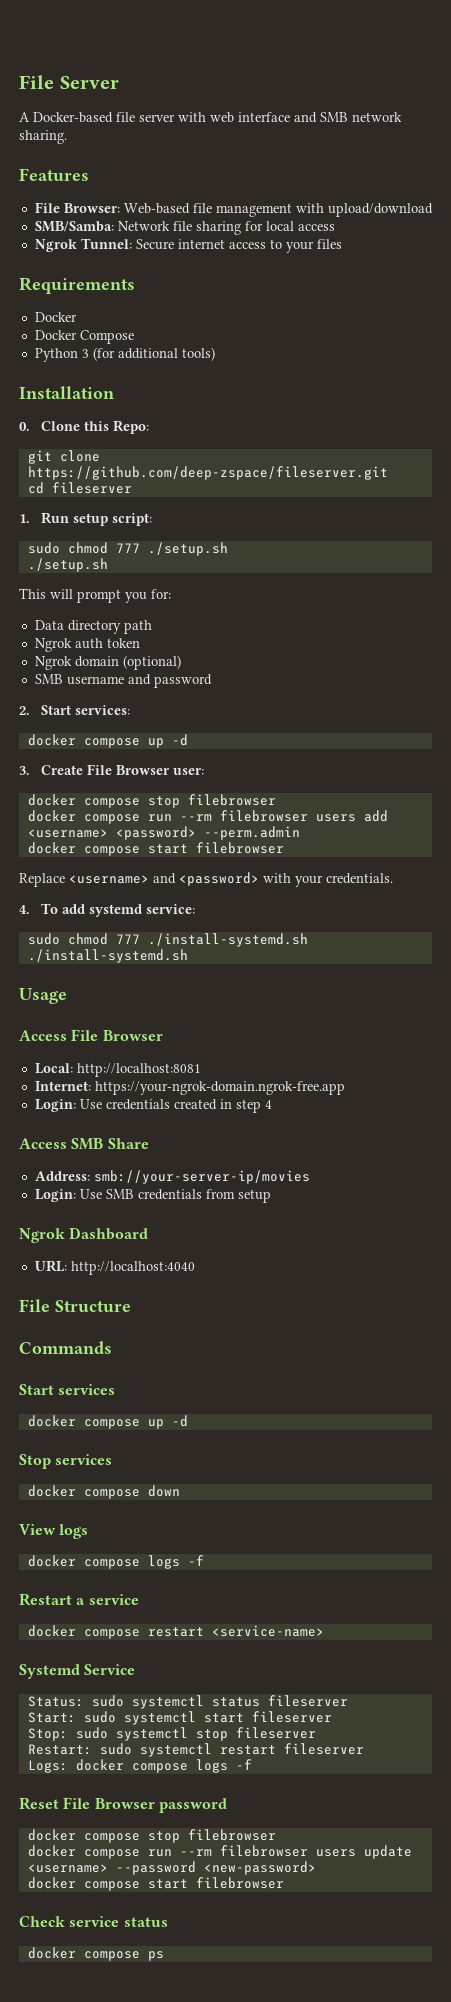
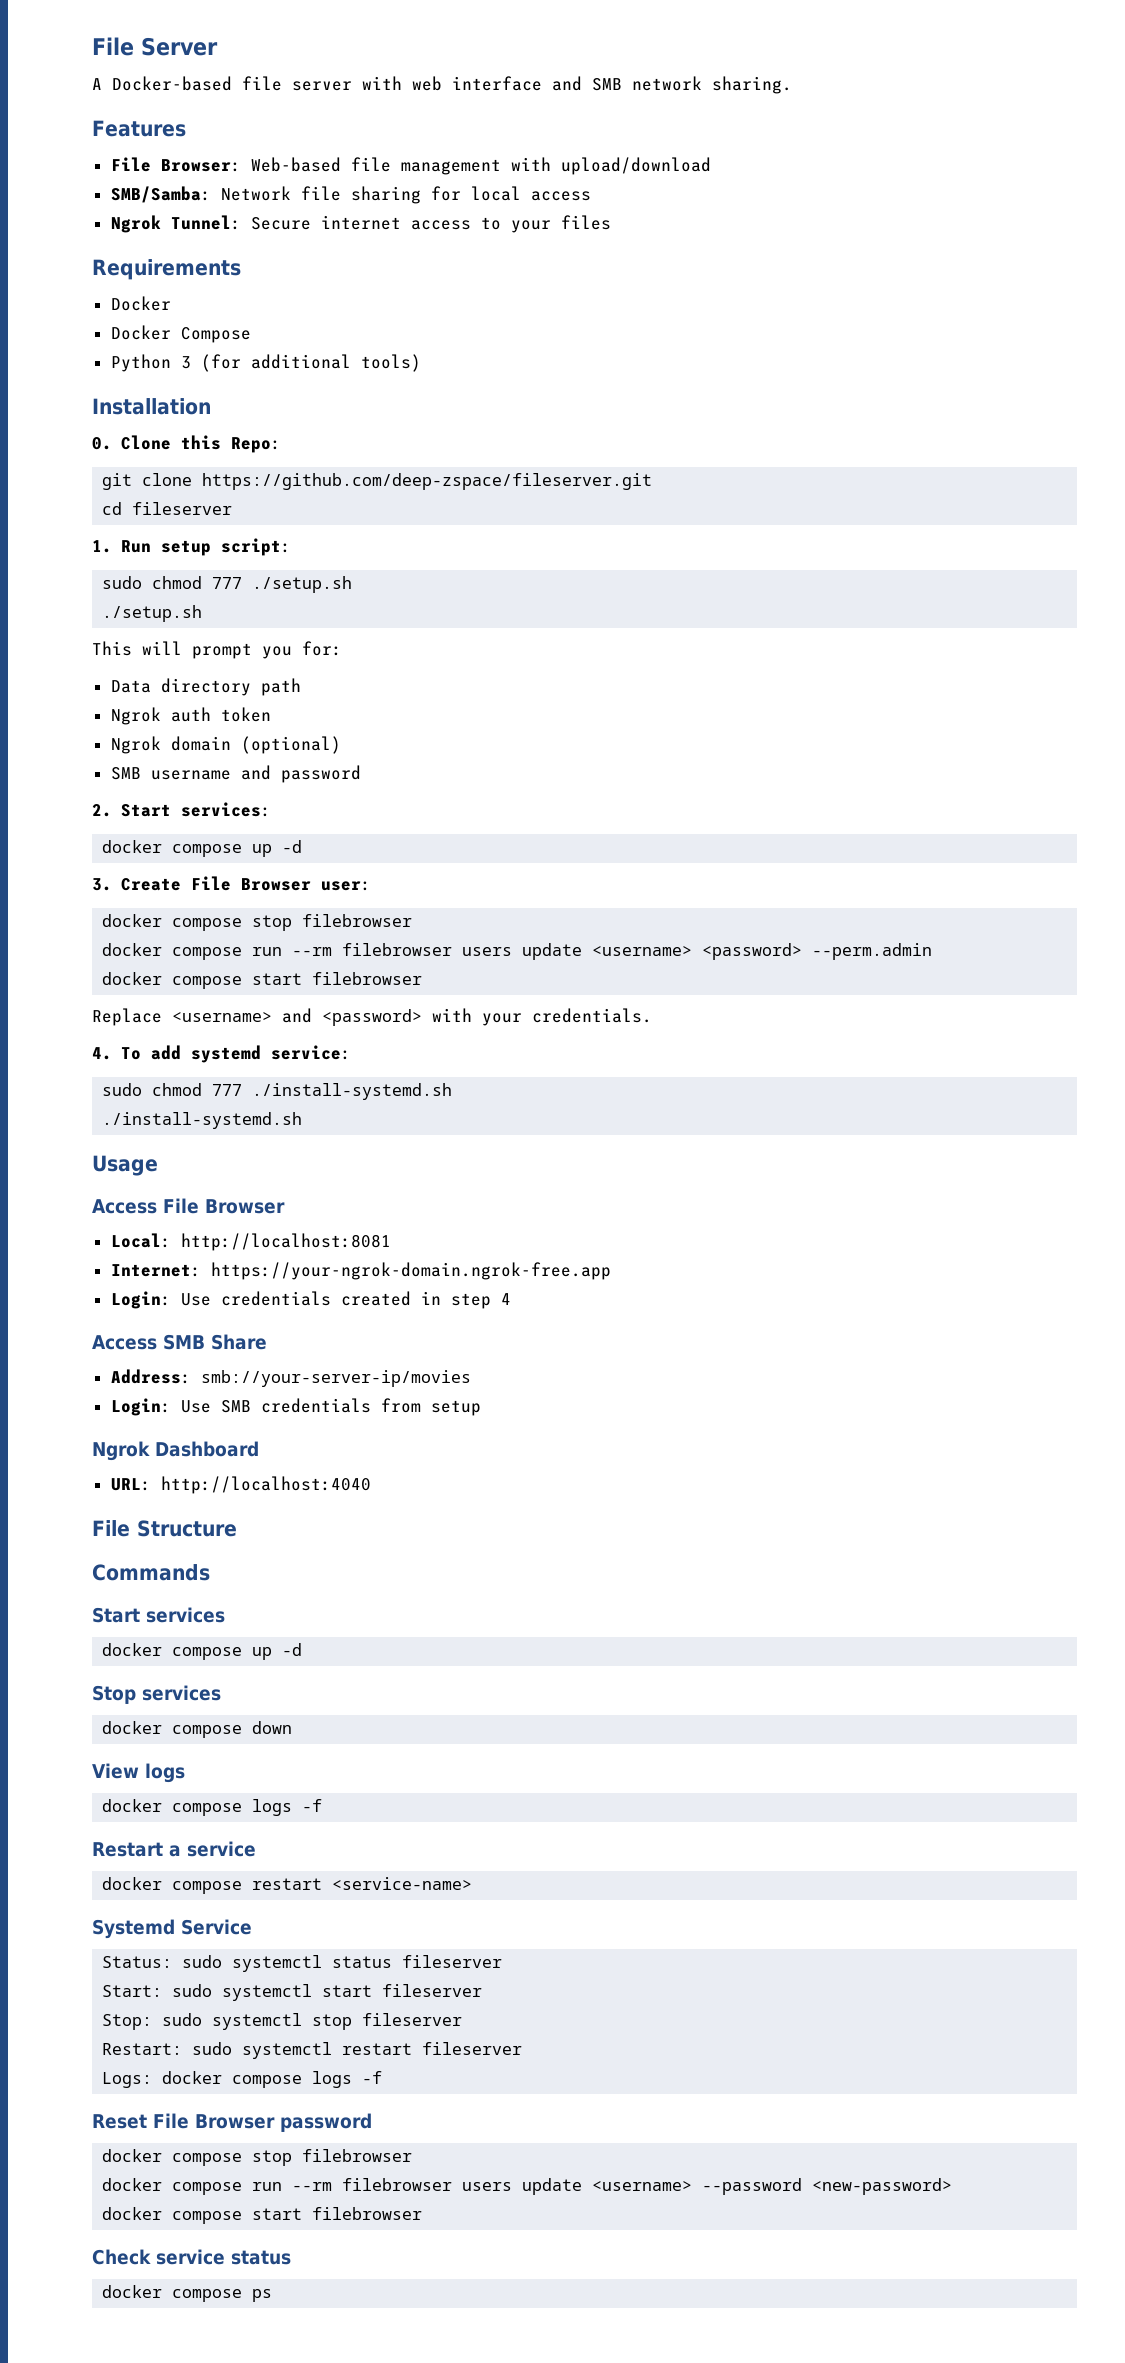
- docker compose run --rm filebrowser users add <username> <password> --perm.admin
+ docker compose run --rm filebrowser users update <username> <password> --perm.admin

